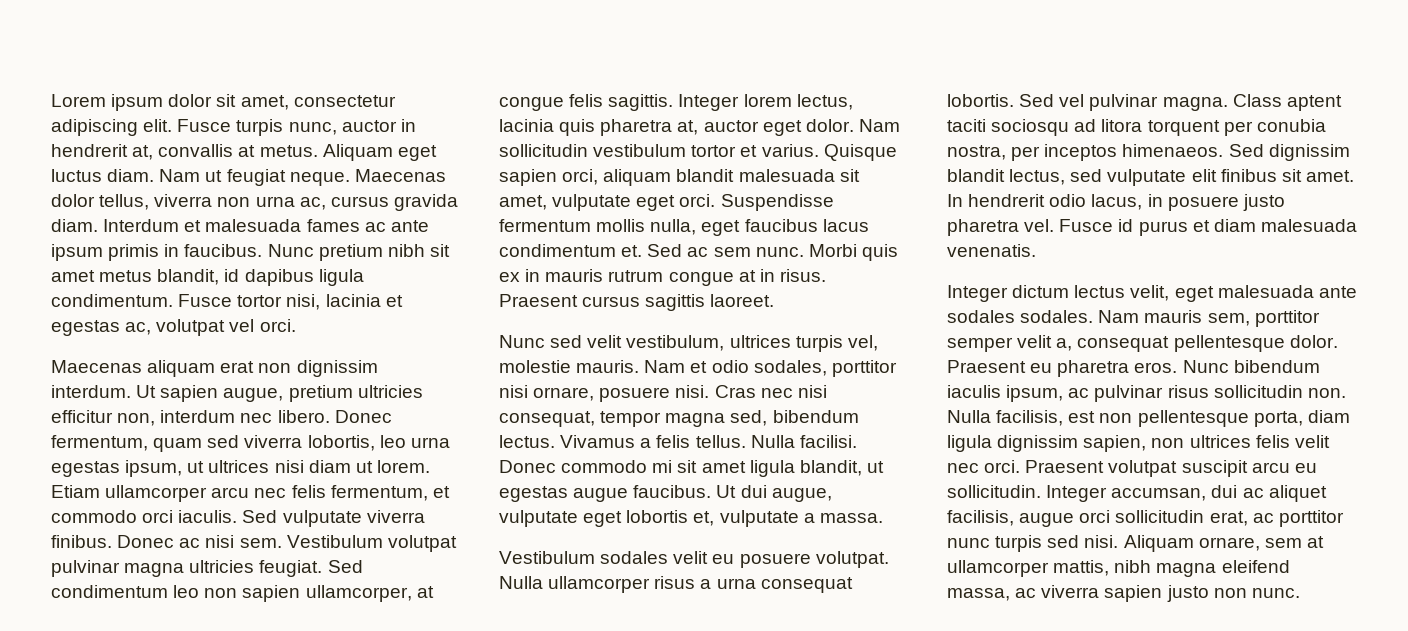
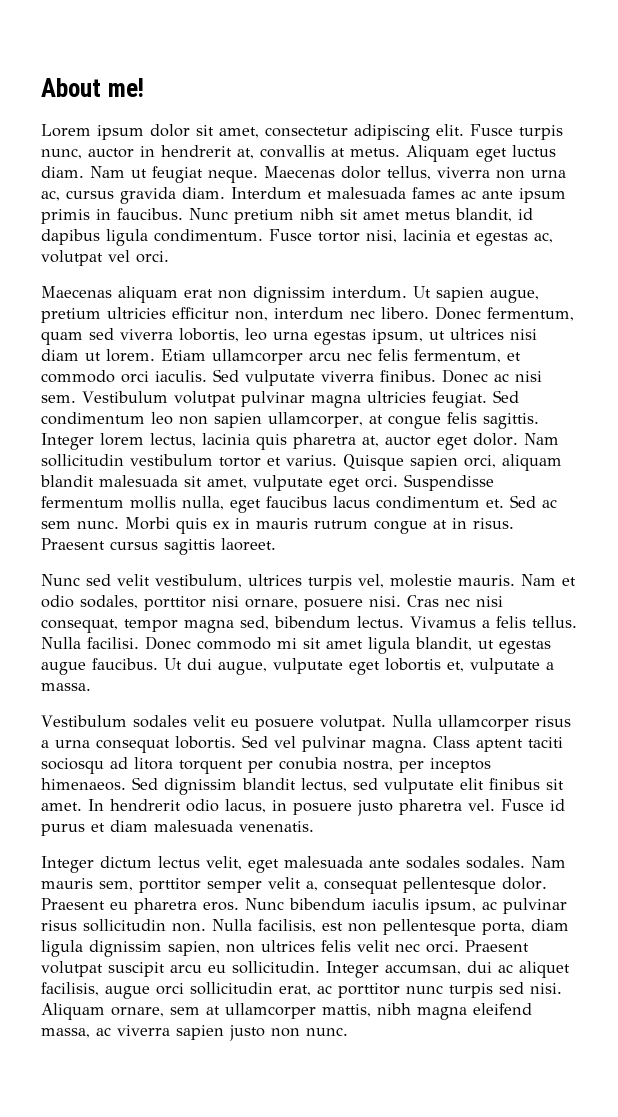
+ About me!

